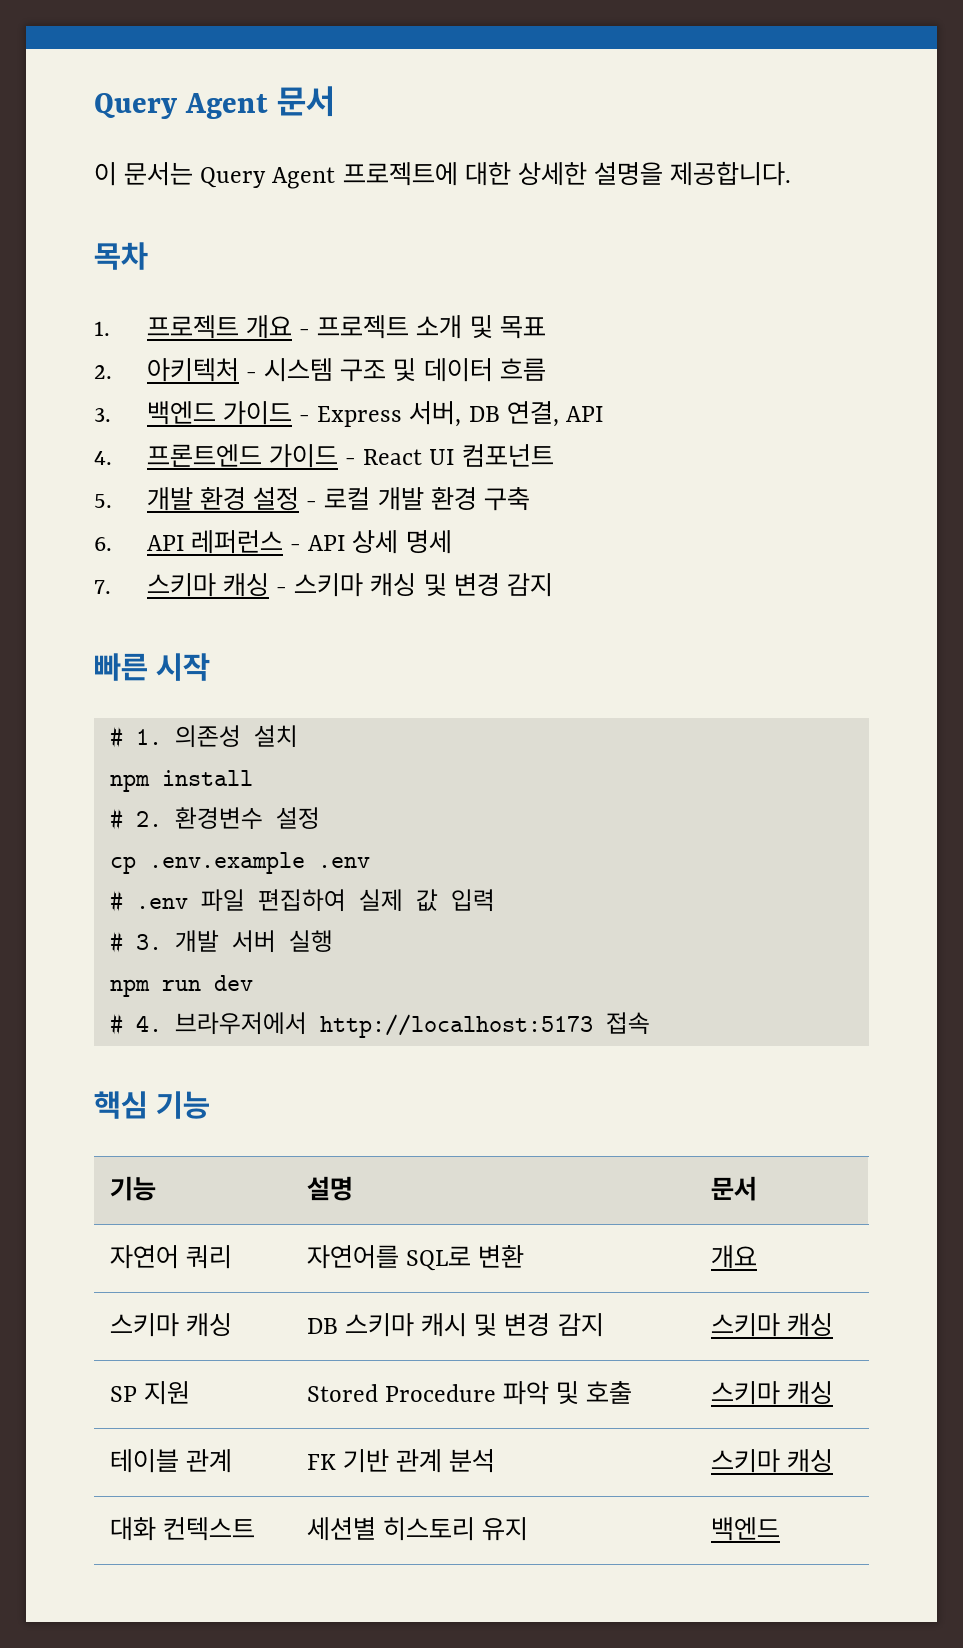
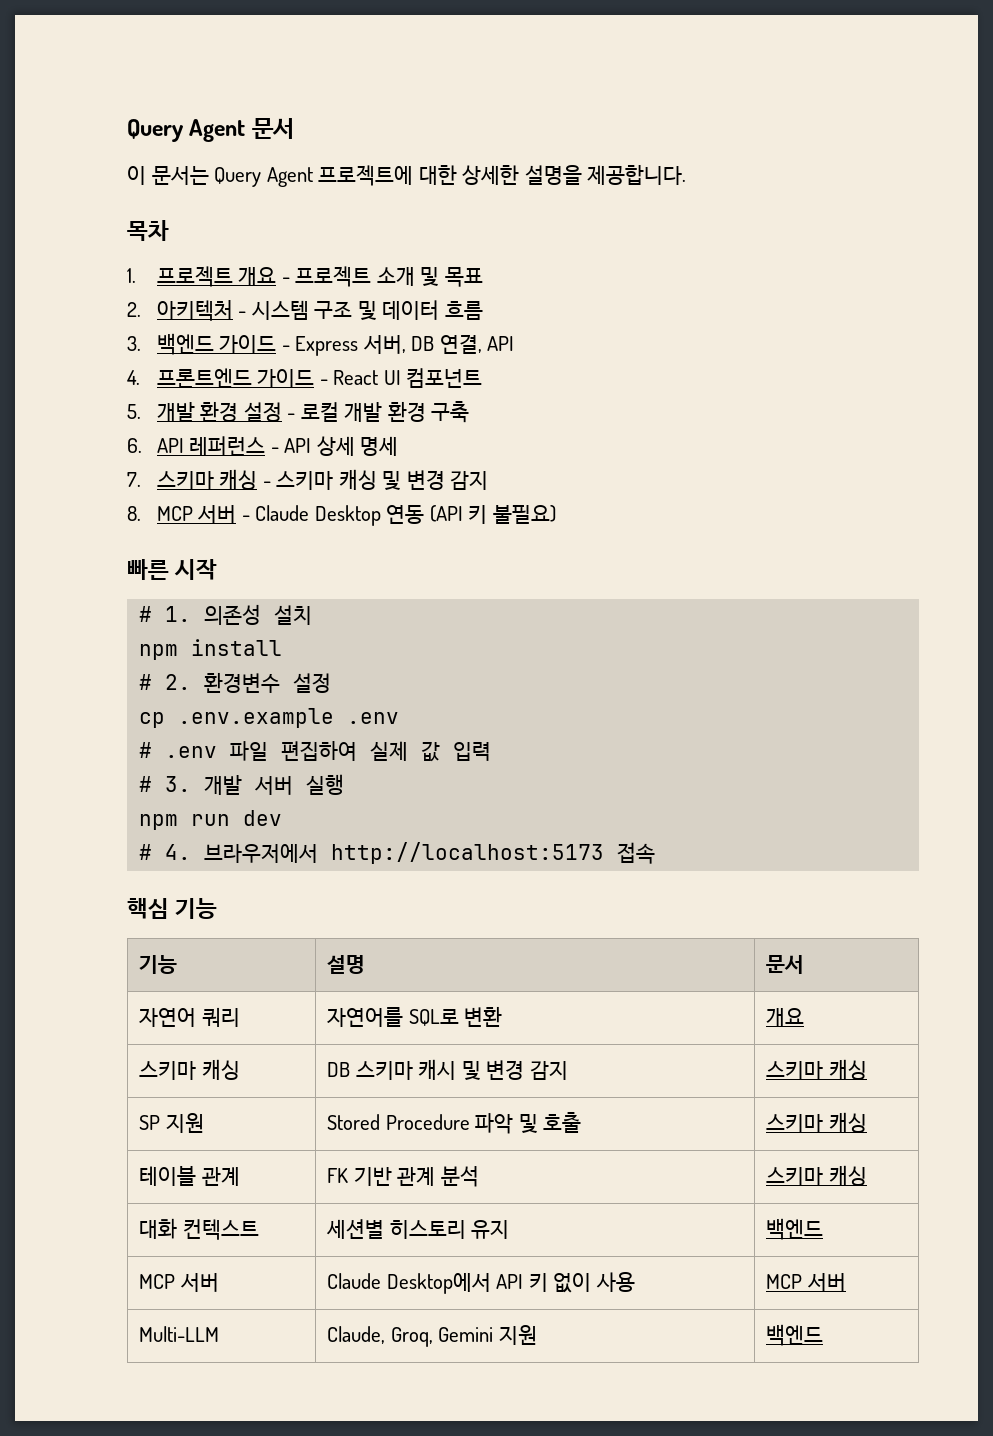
+ 8. MCP 서버 - Claude Desktop 연동 (API 키 불필요)
+ MCP 서버 | Claude Desktop에서 API 키 없이 사용 | MCP 서버
+ Multi-LLM | Claude, Groq, Gemini 지원 | 백엔드

